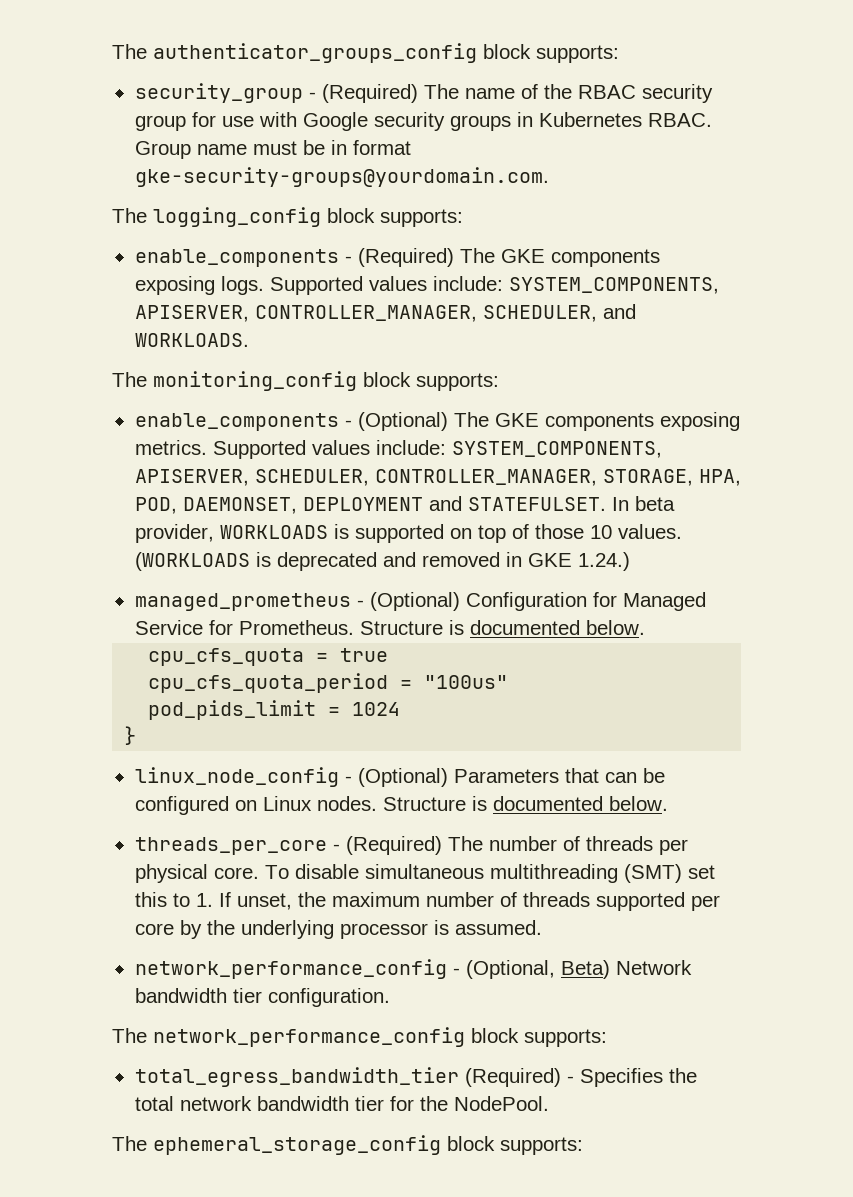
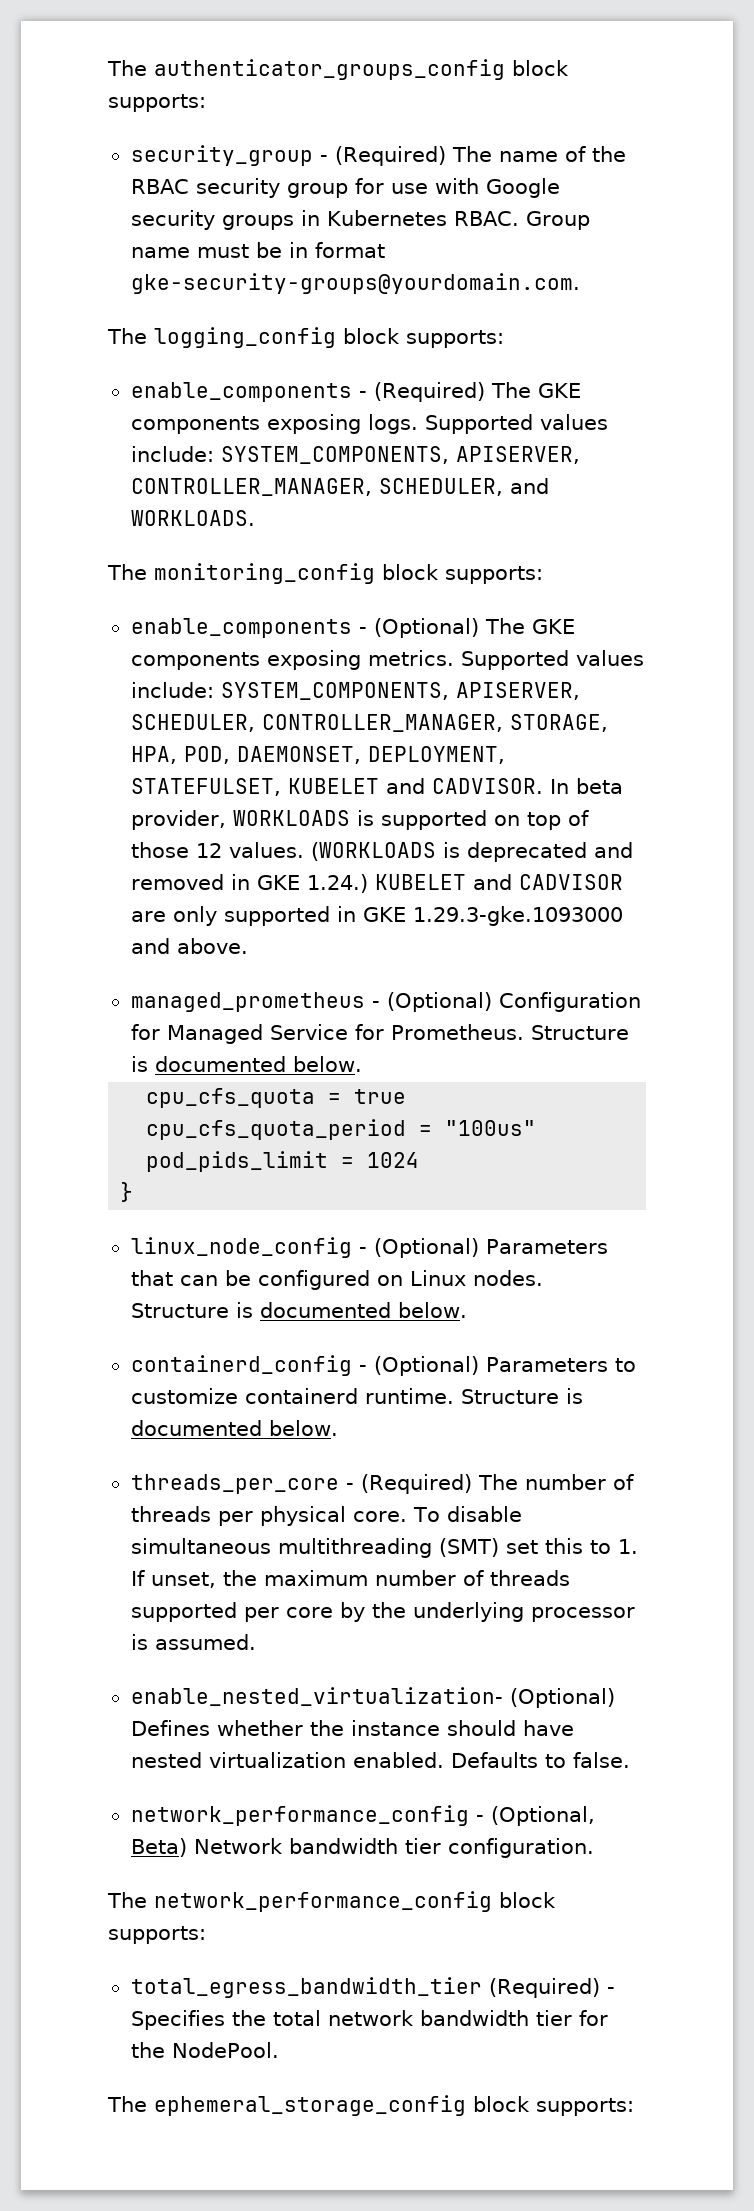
- Supported values include: SYSTEM_COMPONENTS, APISERVER, SCHEDULER, CONTROLLER_MANAGER, STORAGE, HPA, POD, DAEMONSET, DEPLOYMENT and STATEFULSET.
+ Supported values include: SYSTEM_COMPONENTS, APISERVER, SCHEDULER, CONTROLLER_MANAGER, STORAGE, HPA, POD, DAEMONSET, DEPLOYMENT, STATEFULSET, KUBELET and CADVISOR.
- In beta provider, WORKLOADS is supported on top of those 10 values.
+ In beta provider, WORKLOADS is supported on top of those 12 values.
- (WORKLOADS is deprecated and removed in GKE 1.24.)
+ (WORKLOADS is deprecated and removed in GKE 1.24.) KUBELET and CADVISOR are only supported in GKE 1.29.3-gke.1093000 and above.
+ containerd_config - (Optional) Parameters to customize containerd runtime. Structure is documented below.
+ enable_nested_virtualization- (Optional) Defines whether the instance should have nested virtualization enabled. Defaults to false.

